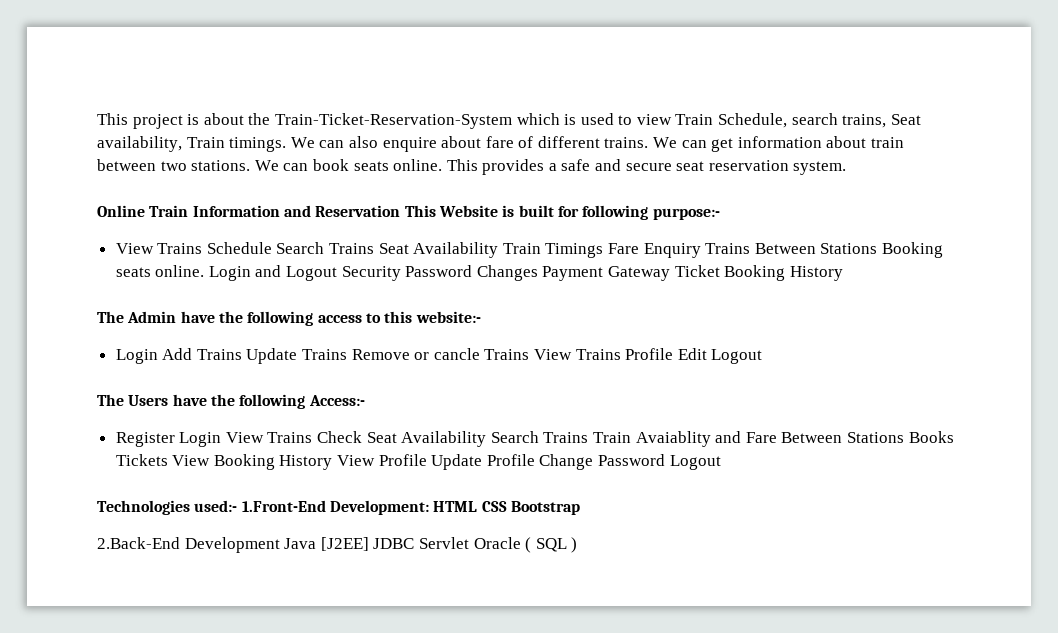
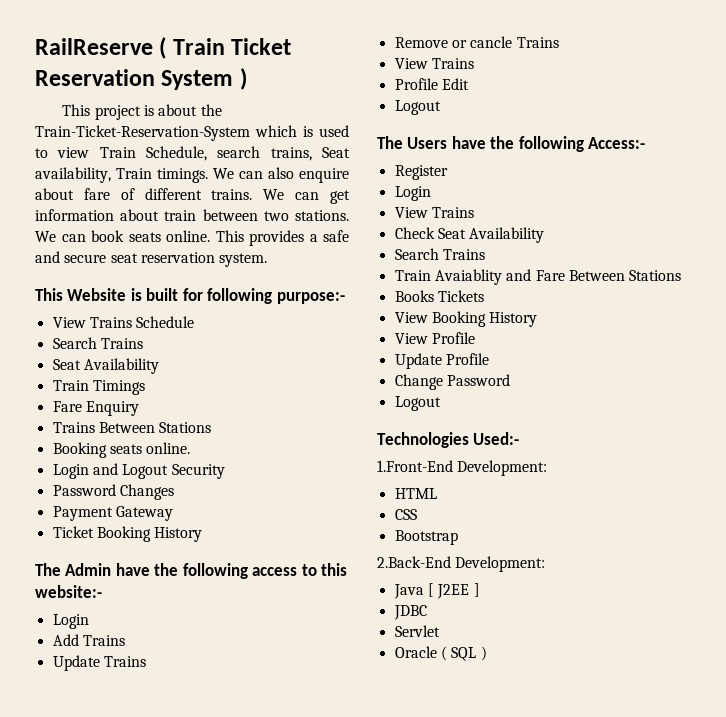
+ RailReserve ( Train Ticket Reservation System )
- Online Train Information and Reservation This Website is built for following purpose:-
+ This Website is built for following purpose:-
- View Trains Schedule Search Trains Seat Availability Train Timings Fare Enquiry Trains Between Stations Booking seats online. Login and Logout Security Password Changes Payment Gateway Ticket Booking History
+ View Trains Schedule
+ Search Trains
+ Seat Availability
+ Train Timings
+ Fare Enquiry
+ Trains Between Stations
+ Booking seats online.
+ Login and Logout Security
+ Password Changes
+ Payment Gateway
+ Ticket Booking History
  The Admin have the following access to this website:-
- Login Add Trains Update Trains Remove or cancle Trains View Trains Profile Edit Logout
+ Login
+ Add Trains
+ Update Trains
+ Remove or cancle Trains
+ View Trains
+ Profile Edit
+ Logout
- Register Login View Trains Check Seat Availability Search Trains Train Avaiablity and Fare Between Stations Books Tickets View Booking History View Profile Update Profile Change Password Logout
+ Register
+ Login
+ View Trains
+ Check Seat Availability
+ Search Trains
+ Train Avaiablity and Fare Between Stations
+ Books Tickets
+ View Booking History
+ View Profile
+ Update Profile
+ Change Password
+ Logout
- Technologies used:- 1.Front-End Development: HTML CSS Bootstrap
+ Technologies Used:-
+ 1.Front-End Development:
+ HTML
+ CSS
+ Bootstrap
- 2.Back-End Development Java [J2EE] JDBC Servlet Oracle ( SQL )
+ 2.Back-End Development:
+ Java [ J2EE ]
+ JDBC
+ Servlet
+ Oracle ( SQL )

